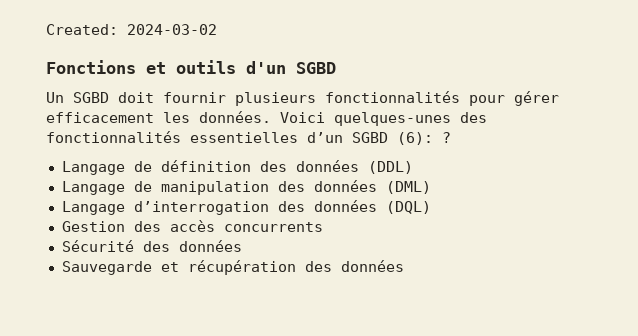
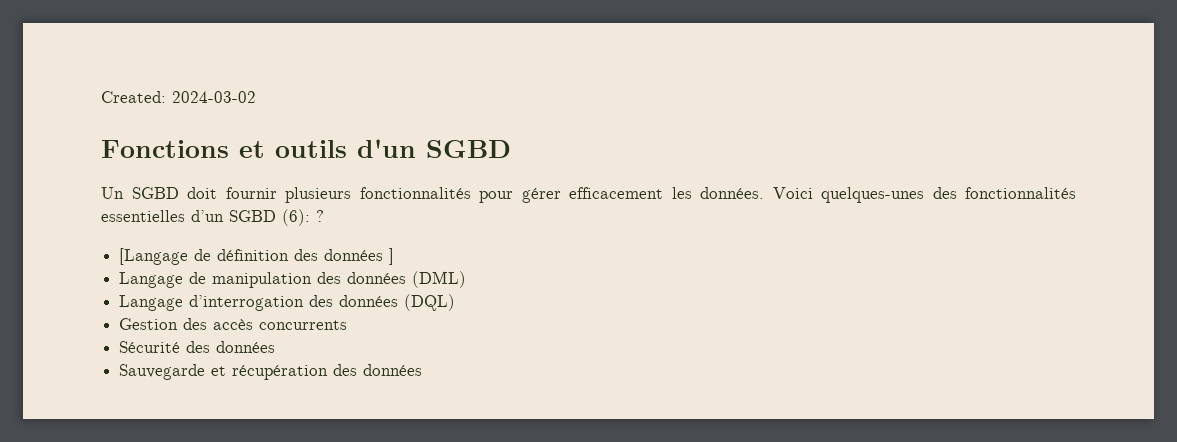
- Langage de définition des données (DDL)
+ [Langage de définition des données ]

